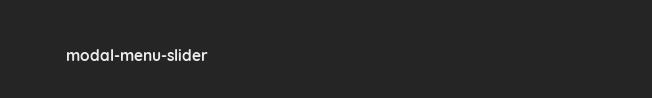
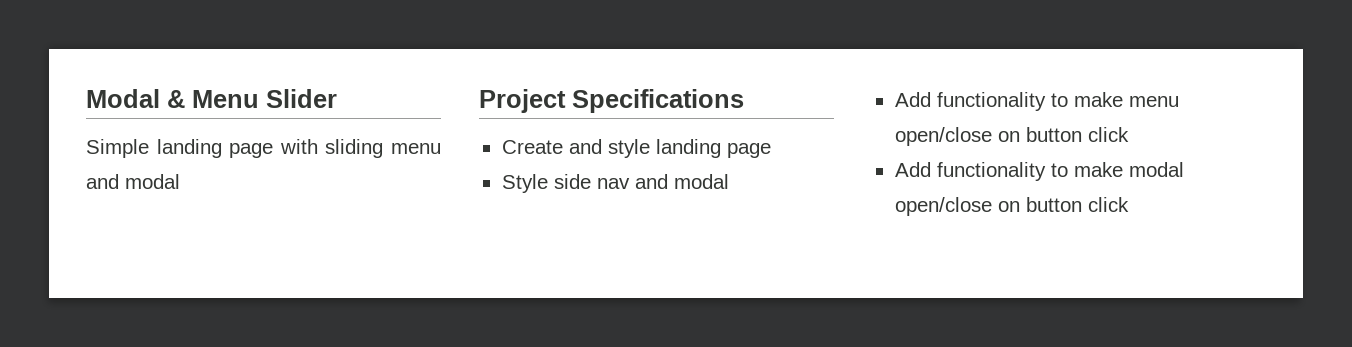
- modal-menu-slider
+ Modal & Menu Slider
+ Simple landing page with sliding menu and modal
+ Project Specifications
+ Create and style landing page
+ Style side nav and modal
+ Add functionality to make menu open/close on button click
+ Add functionality to make modal open/close on button click

